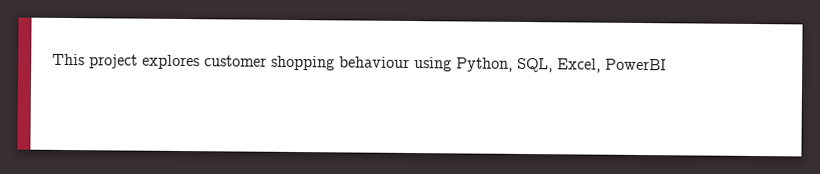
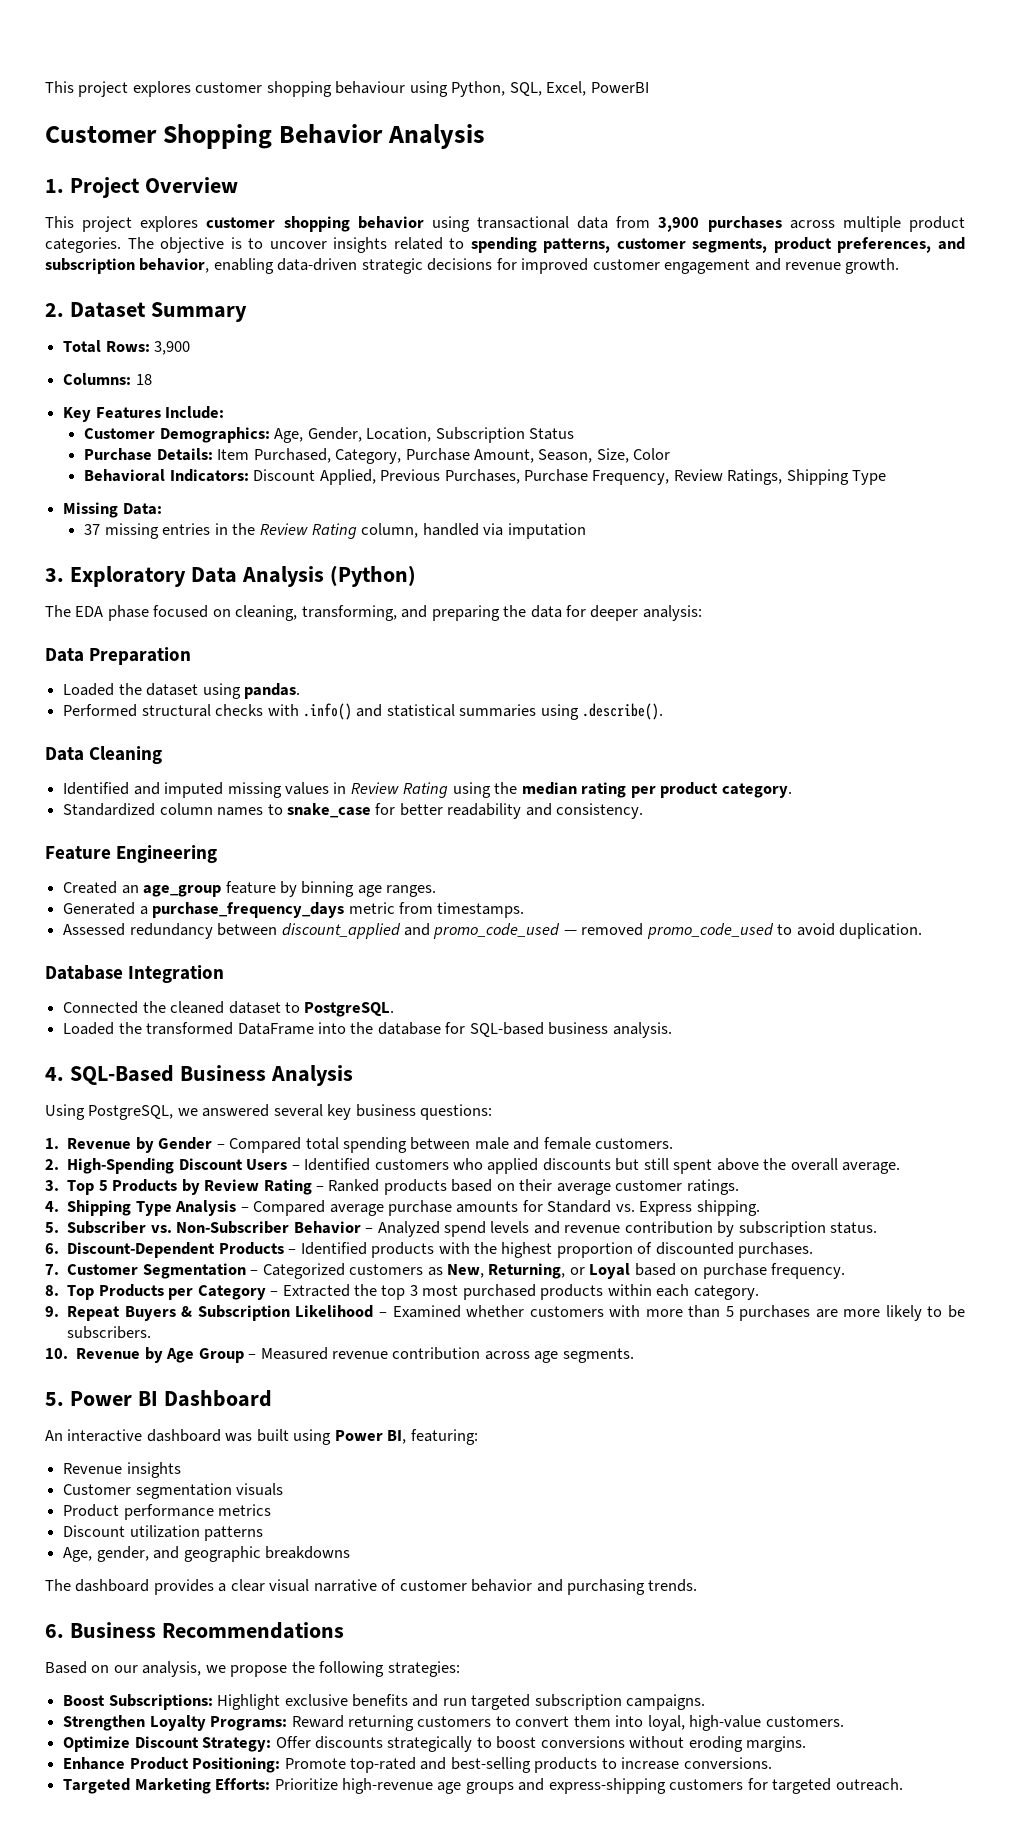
+ Customer Shopping Behavior Analysis
+ 1. Project Overview
+ This project explores customer shopping behavior using transactional data from 3,900 purchases across multiple product categories. The objective is to uncover insights related to spending patterns, customer segments, product preferences, and subscription behavior, enabling data-driven strategic decisions for improved customer engagement and revenue growth.
+ 2. Dataset Summary
+ Total Rows: 3,900
+ Columns: 18
+ Key Features Include:
+ Customer Demographics: Age, Gender, Location, Subscription Status
+ Purchase Details: Item Purchased, Category, Purchase Amount, Season, Size, Color
+ Behavioral Indicators: Discount Applied, Previous Purchases, Purchase Frequency, Review Ratings, Shipping Type
+ Missing Data:
+ 37 missing entries in the Review Rating column, handled via imputation
+ 3. Exploratory Data Analysis (Python)
+ The EDA phase focused on cleaning, transforming, and preparing the data for deeper analysis:
+ Data Preparation
+ Loaded the dataset using pandas.
+ Performed structural checks with .info() and statistical summaries using .describe().
+ Data Cleaning
+ Identified and imputed missing values in Review Rating using the median rating per product category.
+ Standardized column names to snake_case for better readability and consistency.
+ Feature Engineering
+ Created an age_group feature by binning age ranges.
+ Generated a purchase_frequency_days metric from timestamps.
+ Assessed redundancy between discount_applied and promo_code_used — removed promo_code_used to avoid duplication.
+ Database Integration
+ Connected the cleaned dataset to PostgreSQL.
+ Loaded the transformed DataFrame into the database for SQL-based business analysis.
+ 4. SQL-Based Business Analysis
+ Using PostgreSQL, we answered several key business questions:
+ 1. Revenue by Gender – Compared total spending between male and female customers.
+ 2. High-Spending Discount Users – Identified customers who applied discounts but still spent above the overall average.
+ 3. Top 5 Products by Review Rating – Ranked products based on their average customer ratings.
+ 4. Shipping Type Analysis – Compared average purchase amounts for Standard vs. Express shipping.
+ 5. Subscriber vs. Non-Subscriber Behavior – Analyzed spend levels and revenue contribution by subscription status.
+ 6. Discount-Dependent Products – Identified products with the highest proportion of discounted purchases.
+ 7. Customer Segmentation – Categorized customers as New, Returning, or Loyal based on purchase frequency.
+ 8. Top Products per Category – Extracted the top 3 most purchased products within each category.
+ 9. Repeat Buyers & Subscription Likelihood – Examined whether customers with more than 5 purchases are more likely to be subscribers.
+ 10. Revenue by Age Group – Measured revenue contribution across age segments.
+ 5. Power BI Dashboard
+ An interactive dashboard was built using Power BI, featuring:
+ Revenue insights
+ Customer segmentation visuals
+ Product performance metrics
+ Discount utilization patterns
+ Age, gender, and geographic breakdowns
+ The dashboard provides a clear visual narrative of customer behavior and purchasing trends.
+ 6. Business Recommendations
+ Based on our analysis, we propose the following strategies:
+ Boost Subscriptions: Highlight exclusive benefits and run targeted subscription campaigns.
+ Strengthen Loyalty Programs: Reward returning customers to convert them into loyal, high-value customers.
+ Optimize Discount Strategy: Offer discounts strategically to boost conversions without eroding margins.
+ Enhance Product Positioning: Promote top-rated and best-selling products to increase conversions.
+ Targeted Marketing Efforts: Prioritize high-revenue age groups and express-shipping customers for targeted outreach.

